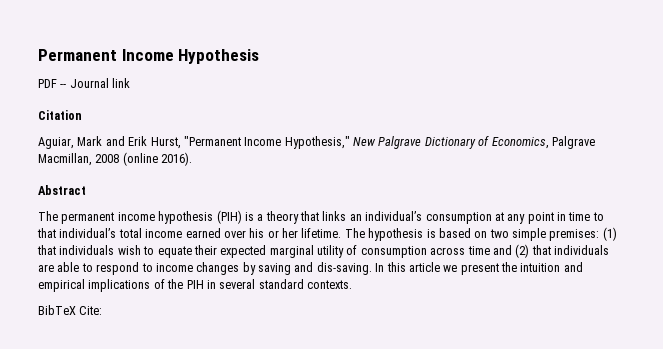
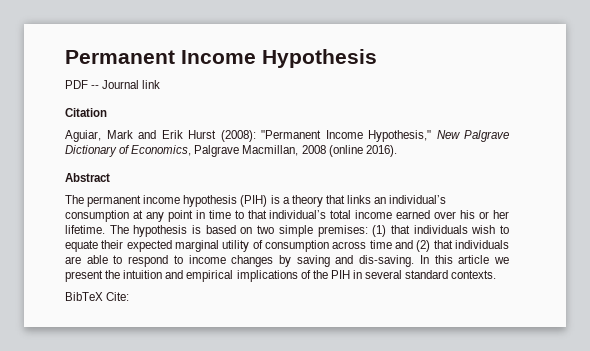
- Aguiar, Mark and Erik Hurst, "Permanent Income Hypothesis," New Palgrave Dictionary of Economics, Palgrave Macmillan, 2008 (online 2016).
+ Aguiar, Mark and Erik Hurst (2008): "Permanent Income Hypothesis," New Palgrave Dictionary of Economics, Palgrave Macmillan, 2008 (online 2016).

